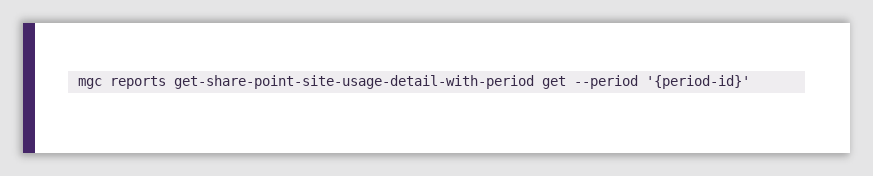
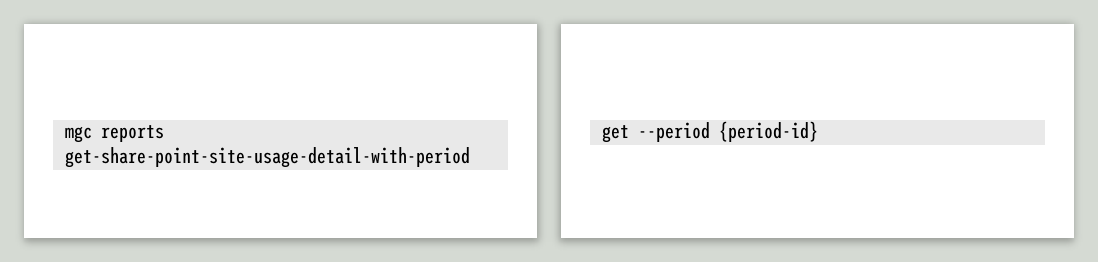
- mgc reports get-share-point-site-usage-detail-with-period get --period '{period-id}'
+ mgc reports get-share-point-site-usage-detail-with-period get --period {period-id}

